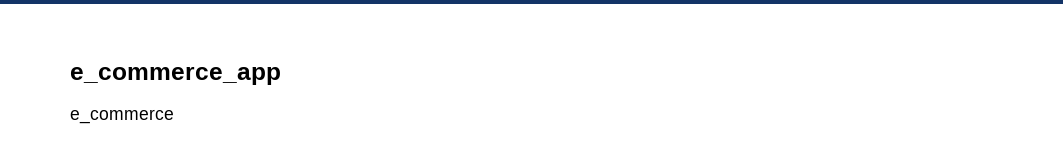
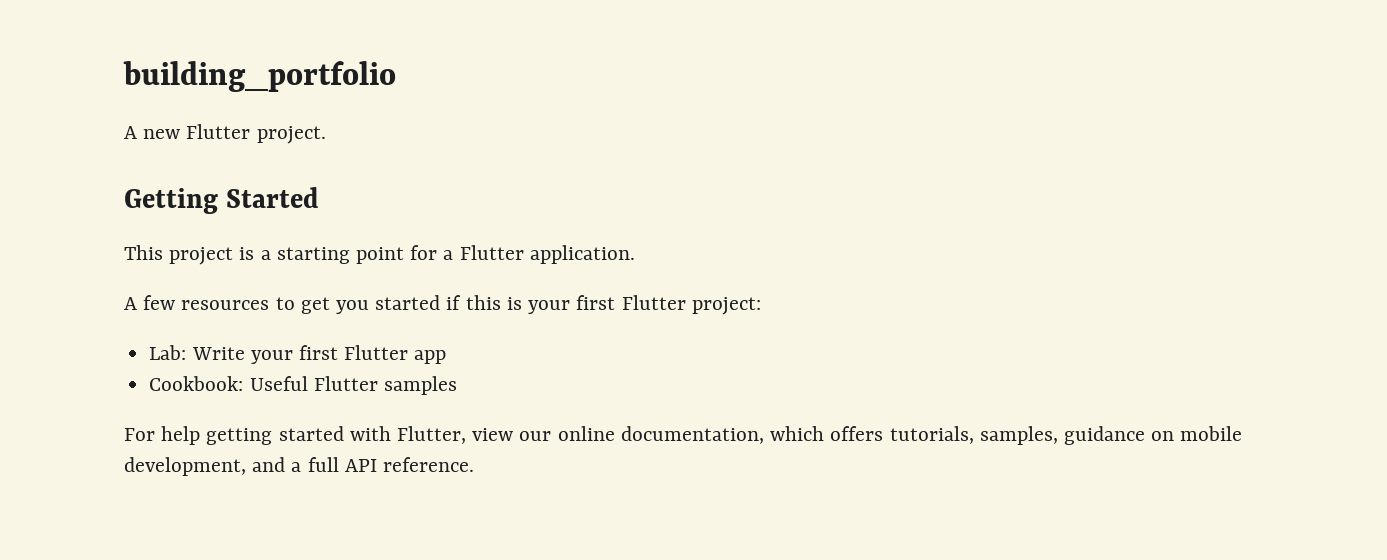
- e_commerce_app
- e_commerce
+ building_portfolio
+ A new Flutter project.
+ Getting Started
+ This project is a starting point for a Flutter application.
+ A few resources to get you started if this is your first Flutter project:
+ Lab: Write your first Flutter app
+ Cookbook: Useful Flutter samples
+ For help getting started with Flutter, view our online documentation, which offers tutorials, samples, guidance on mobile development, and a full API reference.

